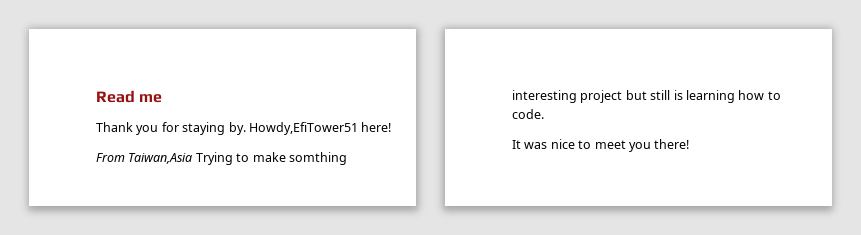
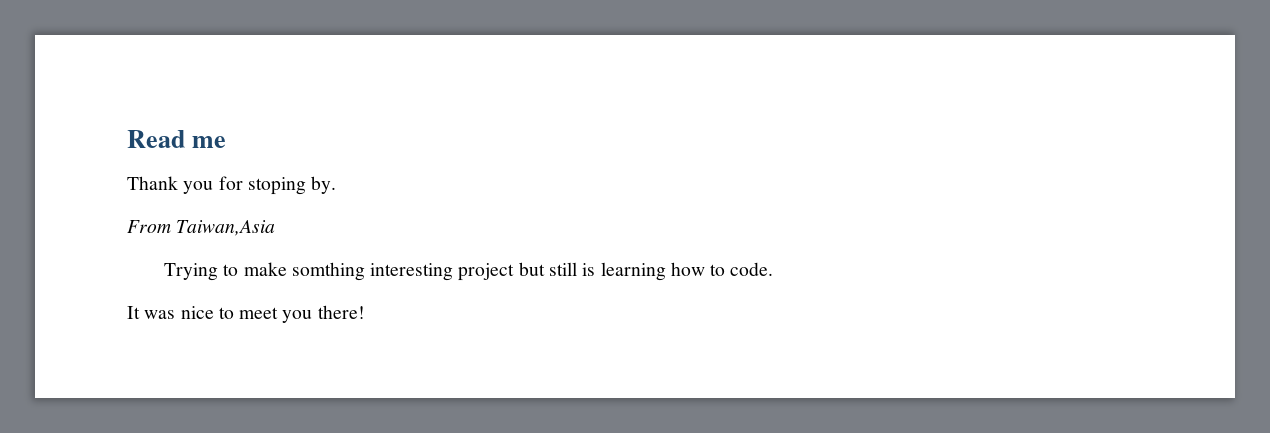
- Thank you for staying by. Howdy,EfiTower51 here!
+ Thank you for stoping by.
- From Taiwan,Asia Trying to make somthing interesting project but still is learning how to code.
+ From Taiwan,Asia
+ Trying to make somthing interesting project but still is learning how to code.

